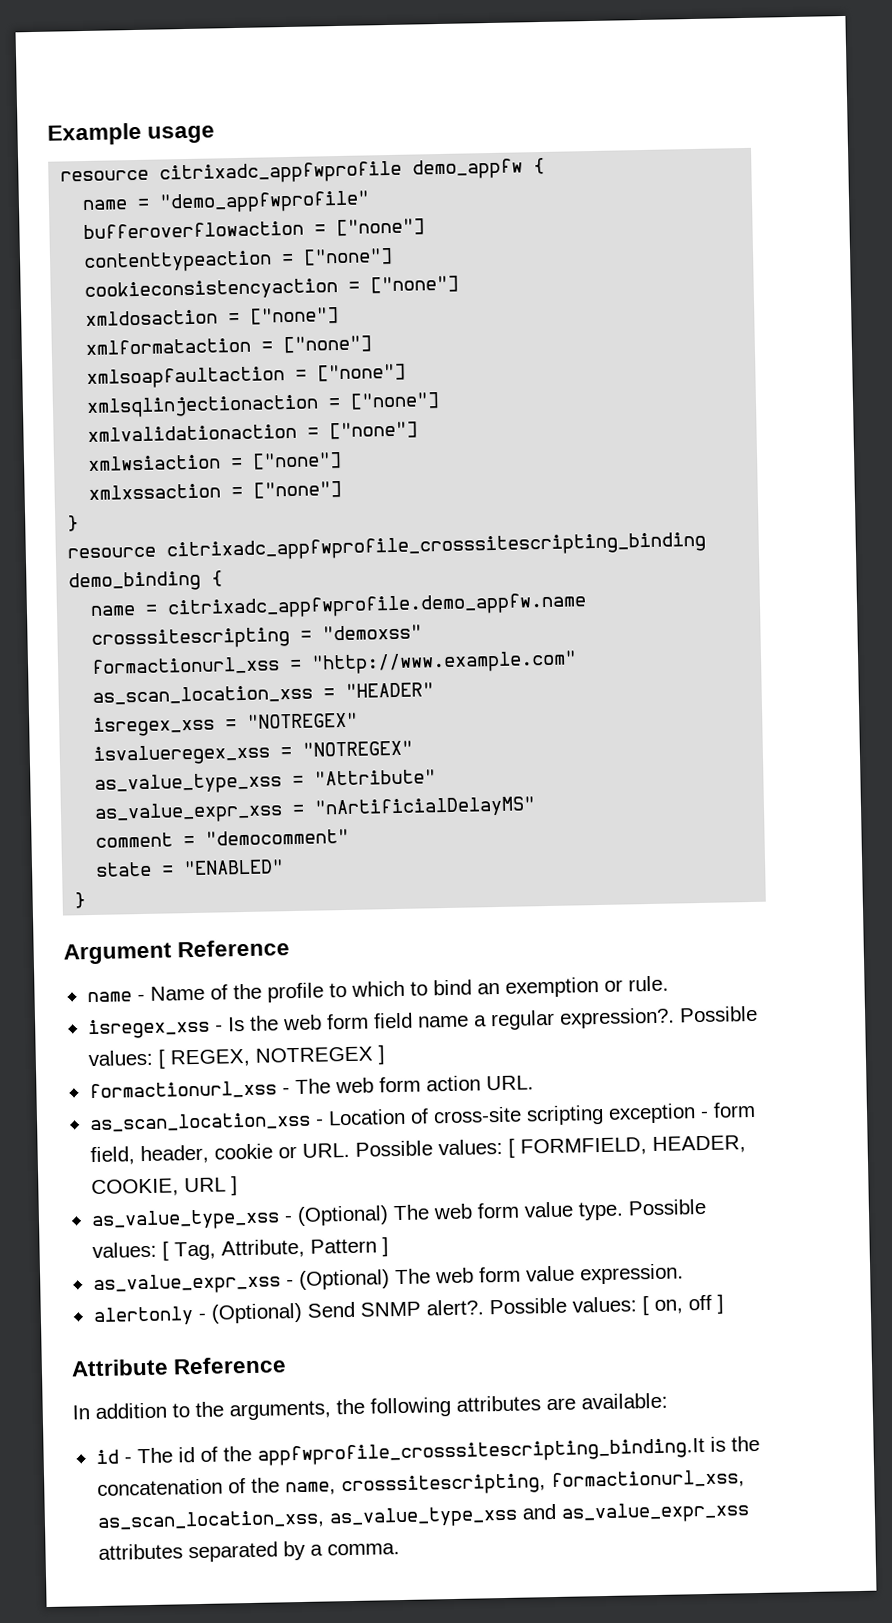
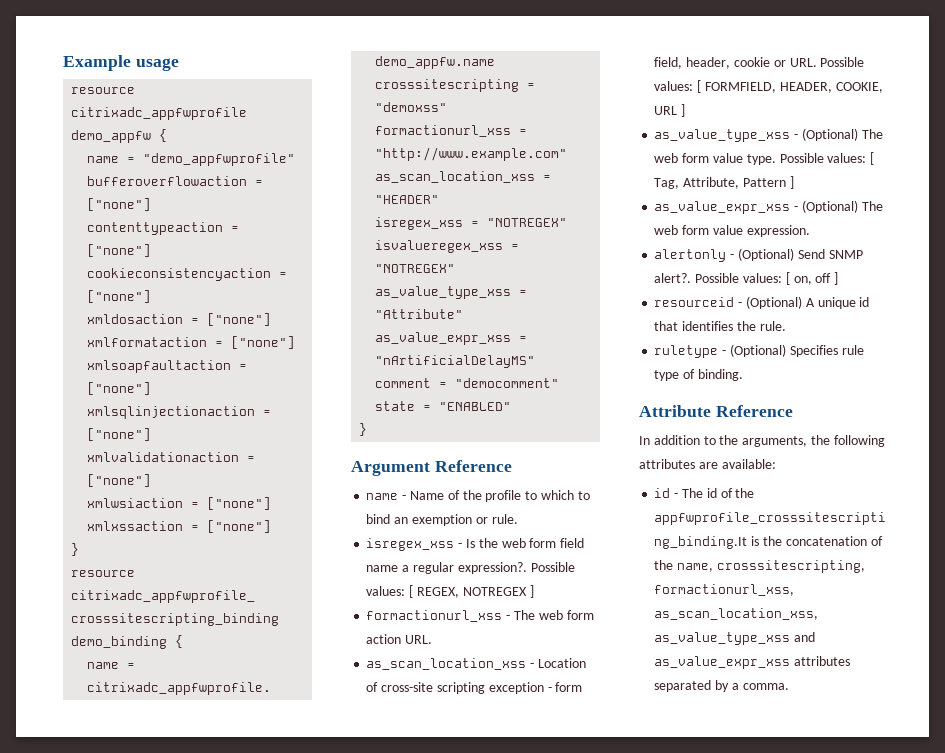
+ resourceid - (Optional) A unique id that identifies the rule.
+ ruletype - (Optional) Specifies rule type of binding.

